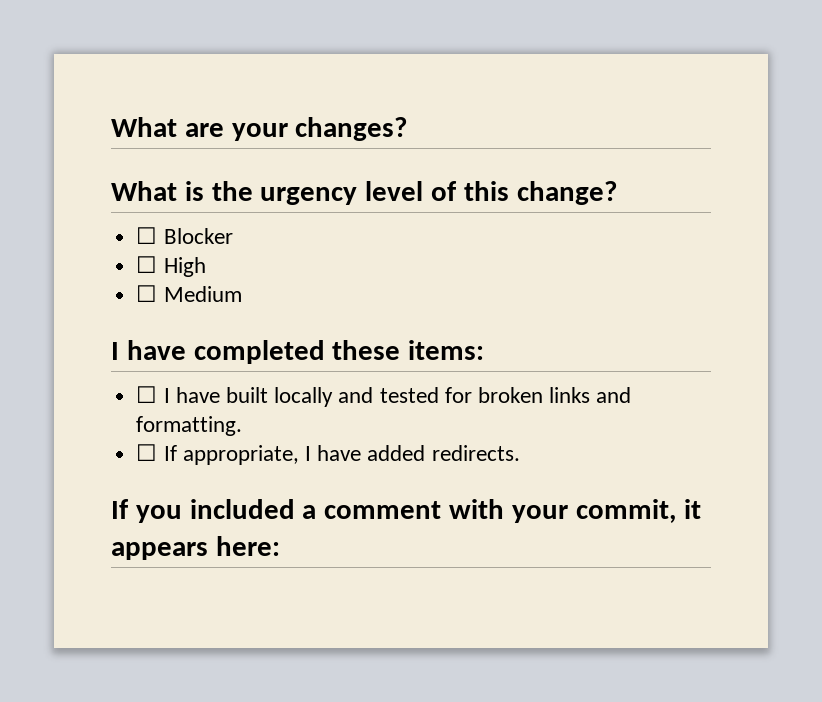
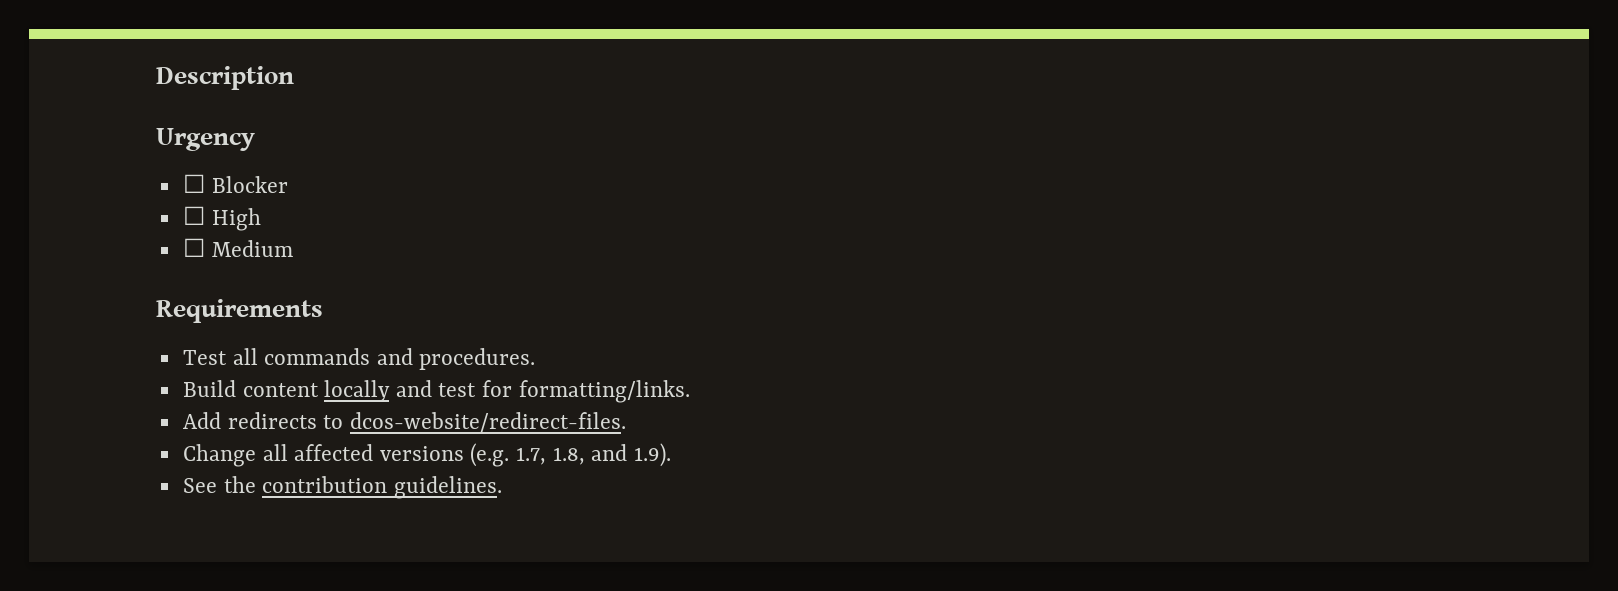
- What are your changes?
- What is the urgency level of this change?
+ Description
+ Urgency
- I have completed these items:
- ☐ I have built locally and tested for broken links and formatting.
- ☐ If appropriate, I have added redirects.
- If you included a comment with your commit, it appears here:
+ Requirements
+ Test all commands and procedures.
+ Build content locally and test for formatting/links.
+ Add redirects to dcos-website/redirect-files.
+ Change all affected versions (e.g. 1.7, 1.8, and 1.9).
+ See the contribution guidelines.

